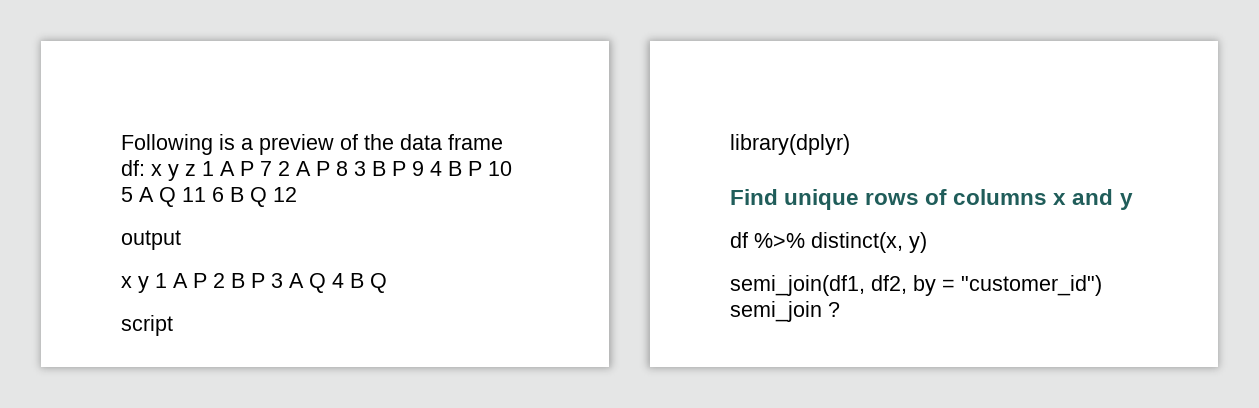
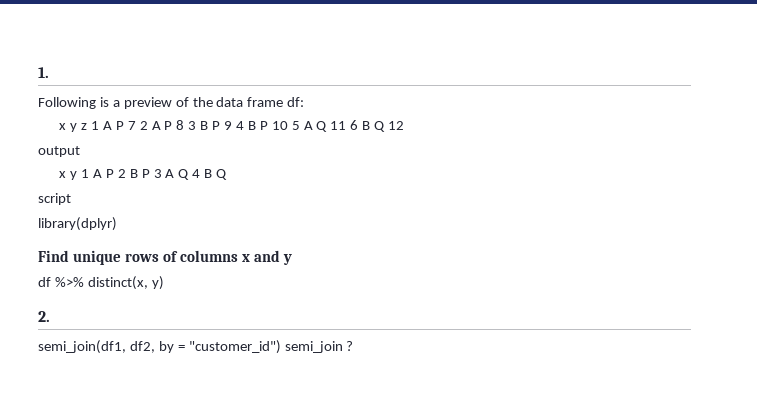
+ 1.
- Following is a preview of the data frame df: x y z 1 A P 7 2 A P 8 3 B P 9 4 B P 10 5 A Q 11 6 B Q 12
+ Following is a preview of the data frame df:
+ x y z 1 A P 7 2 A P 8 3 B P 9 4 B P 10 5 A Q 11 6 B Q 12
+ 2.

